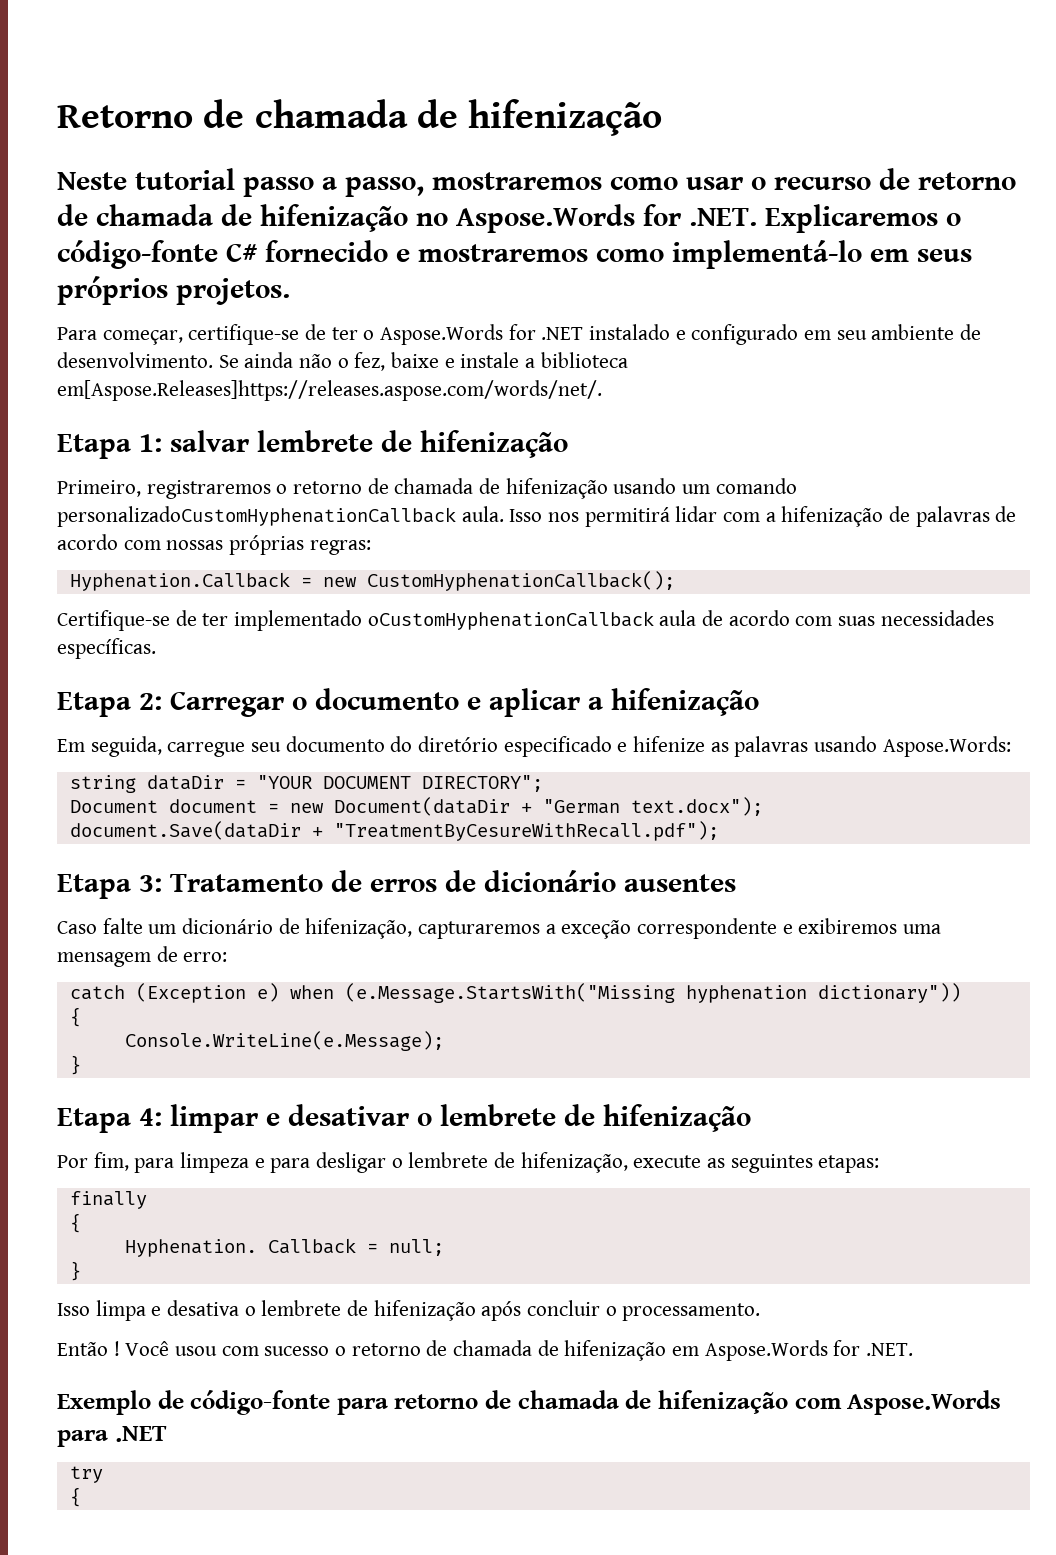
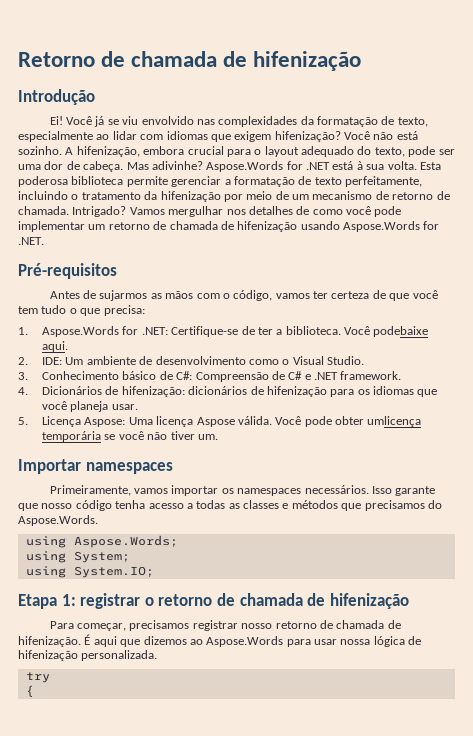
- Neste tutorial passo a passo, mostraremos como usar o recurso de retorno de chamada de hifenização no Aspose.Words for .NET. Explicaremos o código-fonte C# fornecido e mostraremos como implementá-lo em seus próprios projetos.
- Para começar, certifique-se de ter o Aspose.Words for .NET instalado e configurado em seu ambiente de desenvolvimento. Se ainda não o fez, baixe e instale a biblioteca em[Aspose.Releases]https://releases.aspose.com/words/net/.
- Etapa 1: salvar lembrete de hifenização
- Primeiro, registraremos o retorno de chamada de hifenização usando um comando personalizadoCustomHyphenationCallback aula. Isso nos permitirá lidar com a hifenização de palavras de acordo com nossas próprias regras:
- Hyphenation.Callback = new CustomHyphenationCallback();
- Certifique-se de ter implementado oCustomHyphenationCallback aula de acordo com suas necessidades específicas.
- Etapa 2: Carregar o documento e aplicar a hifenização
- Em seguida, carregue seu documento do diretório especificado e hifenize as palavras usando Aspose.Words:
- string dataDir = "YOUR DOCUMENT DIRECTORY";
- Document document = new Document(dataDir + "German text.docx");
- document.Save(dataDir + "TreatmentByCesureWithRecall.pdf");
- Etapa 3: Tratamento de erros de dicionário ausentes
- Caso falte um dicionário de hifenização, capturaremos a exceção correspondente e exibiremos uma mensagem de erro:
- catch (Exception e) when (e.Message.StartsWith("Missing hyphenation dictionary"))
- {
- Console.WriteLine(e.Message);
- }
- Etapa 4: limpar e desativar o lembrete de hifenização
- Por fim, para limpeza e para desligar o lembrete de hifenização, execute as seguintes etapas:
- finally
- {
- Hyphenation. Callback = null;
- }
- Isso limpa e desativa o lembrete de hifenização após concluir o processamento.
- Então ! Você usou com sucesso o retorno de chamada de hifenização em Aspose.Words for .NET.
- Exemplo de código-fonte para retorno de chamada de hifenização com Aspose.Words para .NET
+ Introdução
+ Ei! Você já se viu envolvido nas complexidades da formatação de texto, especialmente ao lidar com idiomas que exigem hifenização? Você não está sozinho. A hifenização, embora crucial para o layout adequado do texto, pode ser uma dor de cabeça. Mas adivinhe? Aspose.Words for .NET está à sua volta. Esta poderosa biblioteca permite gerenciar a formatação de texto perfeitamente, incluindo o tratamento da hifenização por meio de um mecanismo de retorno de chamada. Intrigado? Vamos mergulhar nos detalhes de como você pode implementar um retorno de chamada de hifenização usando Aspose.Words for .NET.
+ Pré-requisitos
+ Antes de sujarmos as mãos com o código, vamos ter certeza de que você tem tudo o que precisa:
+ 1. Aspose.Words for .NET: Certifique-se de ter a biblioteca. Você podebaixe aqui.
+ 2. IDE: Um ambiente de desenvolvimento como o Visual Studio.
+ 3. Conhecimento básico de C#: Compreensão de C# e .NET framework.
+ 4. Dicionários de hifenização: dicionários de hifenização para os idiomas que você planeja usar.
+ 5. Licença Aspose: Uma licença Aspose válida. Você pode obter umlicença temporária se você não tiver um.
+ Importar namespaces
+ Primeiramente, vamos importar os namespaces necessários. Isso garante que nosso código tenha acesso a todas as classes e métodos que precisamos do Aspose.Words.
+ using Aspose.Words;
+ using System;
+ using System.IO;
+ Etapa 1: registrar o retorno de chamada de hifenização
+ Para começar, precisamos registrar nosso retorno de chamada de hifenização. É aqui que dizemos ao Aspose.Words para usar nossa lógica de hifenização personalizada.

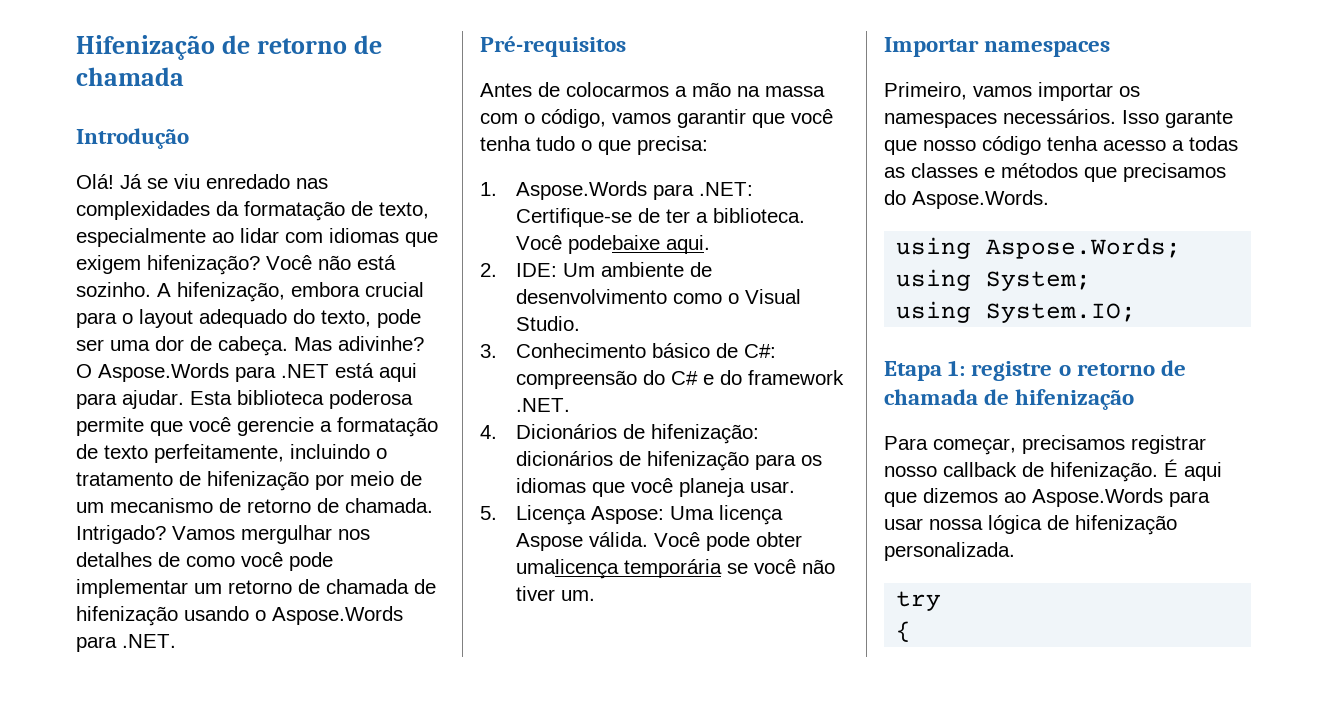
- Retorno de chamada de hifenização
+ Hifenização de retorno de chamada
- Ei! Você já se viu envolvido nas complexidades da formatação de texto, especialmente ao lidar com idiomas que exigem hifenização?
+ Olá! Já se viu enredado nas complexidades da formatação de texto, especialmente ao lidar com idiomas que exigem hifenização?
- Aspose.Words for .NET está à sua volta. Esta poderosa biblioteca permite gerenciar a formatação de texto perfeitamente, incluindo o tratamento da hifenização por meio de um mecanismo de retorno de chamada.
+ O Aspose.Words para .NET está aqui para ajudar. Esta biblioteca poderosa permite que você gerencie a formatação de texto perfeitamente, incluindo o tratamento de hifenização por meio de um mecanismo de retorno de chamada.
- Vamos mergulhar nos detalhes de como você pode implementar um retorno de chamada de hifenização usando Aspose.Words for .NET.
+ Vamos mergulhar nos detalhes de como você pode implementar um retorno de chamada de hifenização usando o Aspose.Words para .NET.
- Antes de sujarmos as mãos com o código, vamos ter certeza de que você tem tudo o que precisa:
+ Antes de colocarmos a mão na massa com o código, vamos garantir que você tenha tudo o que precisa:
- 1. Aspose.Words for .NET: Certifique-se de ter a biblioteca.
+ 1. Aspose.Words para .NET: Certifique-se de ter a biblioteca.
- 3. Conhecimento básico de C#: Compreensão de C# e .NET framework.
+ 3. Conhecimento básico de C#: compreensão do C# e do framework .NET.
- Você pode obter umlicença temporária se você não tiver um.
+ Você pode obter umalicença temporária se você não tiver um.
- Primeiramente, vamos importar os namespaces necessários.
+ Primeiro, vamos importar os namespaces necessários.
- Etapa 1: registrar o retorno de chamada de hifenização
+ Etapa 1: registre o retorno de chamada de hifenização
- Para começar, precisamos registrar nosso retorno de chamada de hifenização.
+ Para começar, precisamos registrar nosso callback de hifenização.

